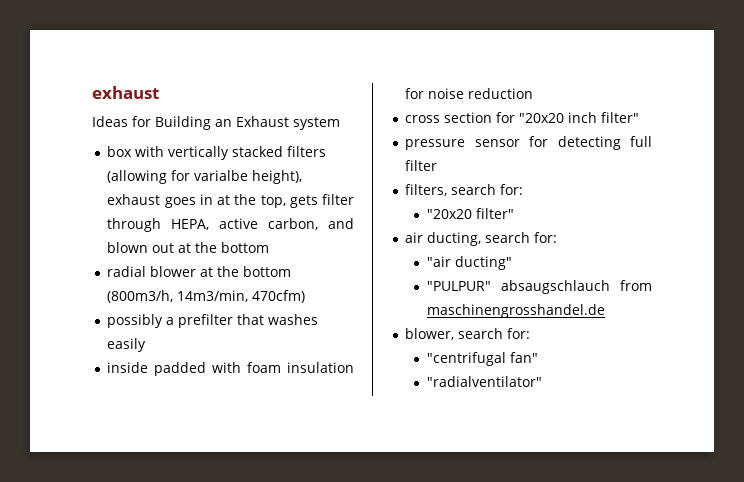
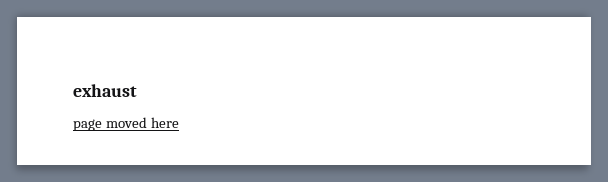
- Ideas for Building an Exhaust system
- box with vertically stacked filters (allowing for varialbe height), exhaust goes in at the top, gets filter through HEPA, active carbon, and blown out at the bottom
- radial blower at the bottom (800m3/h, 14m3/min, 470cfm)
- possibly a prefilter that washes easily
- inside padded with foam insulation for noise reduction
- cross section for "20x20 inch filter"
- pressure sensor for detecting full filter
- filters, search for:
- "20x20 filter"
- air ducting, search for:
- "air ducting"
- "PULPUR" absaugschlauch from maschinengrosshandel.de
- blower, search for:
- "centrifugal fan"
- "radialventilator"
+ page moved here

